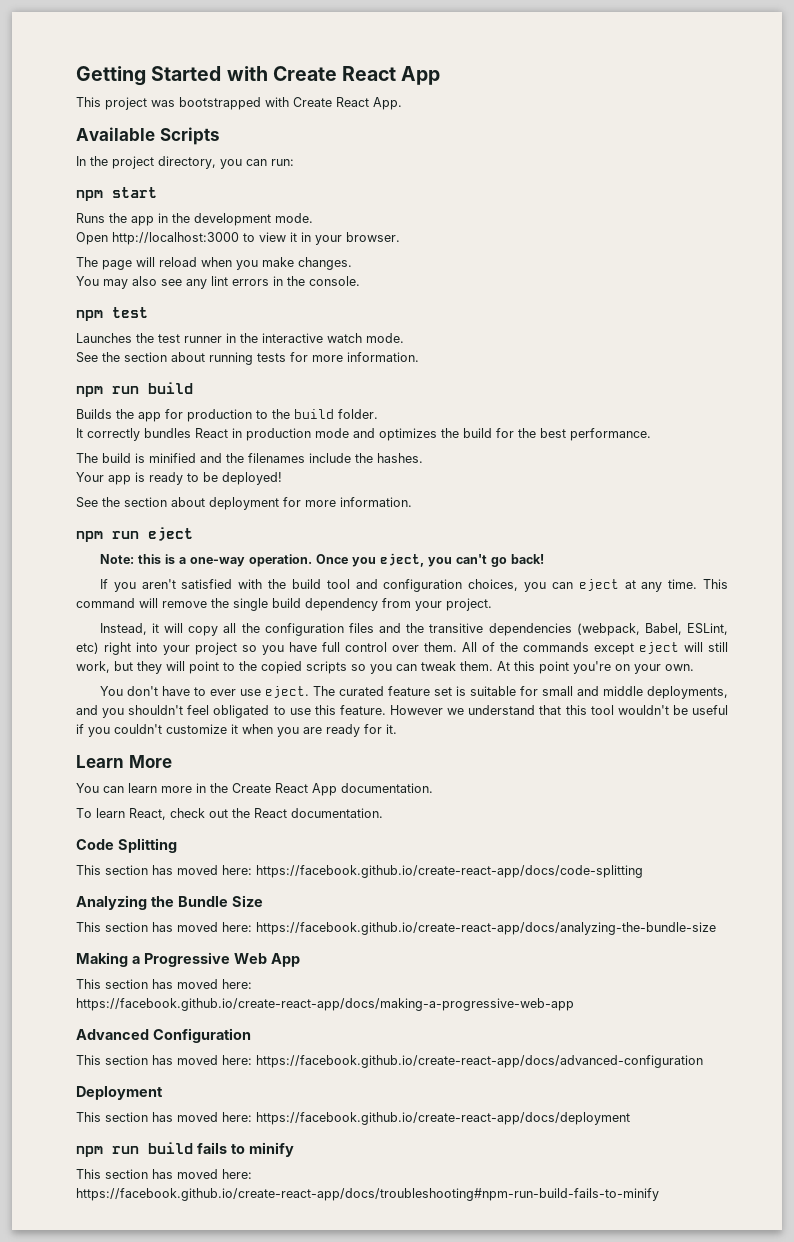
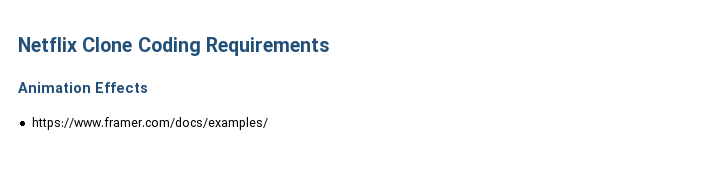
- Getting Started with Create React App
- This project was bootstrapped with Create React App.
- Available Scripts
- In the project directory, you can run:
- npm start
- Runs the app in the development mode.
- Open http://localhost:3000 to view it in your browser.
- The page will reload when you make changes.
- You may also see any lint errors in the console.
- npm test
- Launches the test runner in the interactive watch mode.
- See the section about running tests for more information.
- npm run build
- Builds the app for production to the build folder.
- It correctly bundles React in production mode and optimizes the build for the best performance.
- The build is minified and the filenames include the hashes.
- Your app is ready to be deployed!
- See the section about deployment for more information.
- npm run eject
- Note: this is a one-way operation. Once you eject, you can't go back!
- If you aren't satisfied with the build tool and configuration choices, you can eject at any time. This command will remove the single build dependency from your project.
- Instead, it will copy all the configuration files and the transitive dependencies (webpack, Babel, ESLint, etc) right into your project so you have full control over them. All of the commands except eject will still work, but they will point to the copied scripts so you can tweak them. At this point you're on your own.
- You don't have to ever use eject. The curated feature set is suitable for small and middle deployments, and you shouldn't feel obligated to use this feature. However we understand that this tool wouldn't be useful if you couldn't customize it when you are ready for it.
- Learn More
- You can learn more in the Create React App documentation.
- To learn React, check out the React documentation.
- Code Splitting
- This section has moved here: https://facebook.github.io/create-react-app/docs/code-splitting
- Analyzing the Bundle Size
- This section has moved here: https://facebook.github.io/create-react-app/docs/analyzing-the-bundle-size
- Making a Progressive Web App
- This section has moved here: https://facebook.github.io/create-react-app/docs/making-a-progressive-web-app
- Advanced Configuration
- This section has moved here: https://facebook.github.io/create-react-app/docs/advanced-configuration
- Deployment
- This section has moved here: https://facebook.github.io/create-react-app/docs/deployment
- npm run build fails to minify
- This section has moved here: https://facebook.github.io/create-react-app/docs/troubleshooting#npm-run-build-fails-to-minify
+ Netflix Clone Coding Requirements
+ Animation Effects
+ https://www.framer.com/docs/examples/

